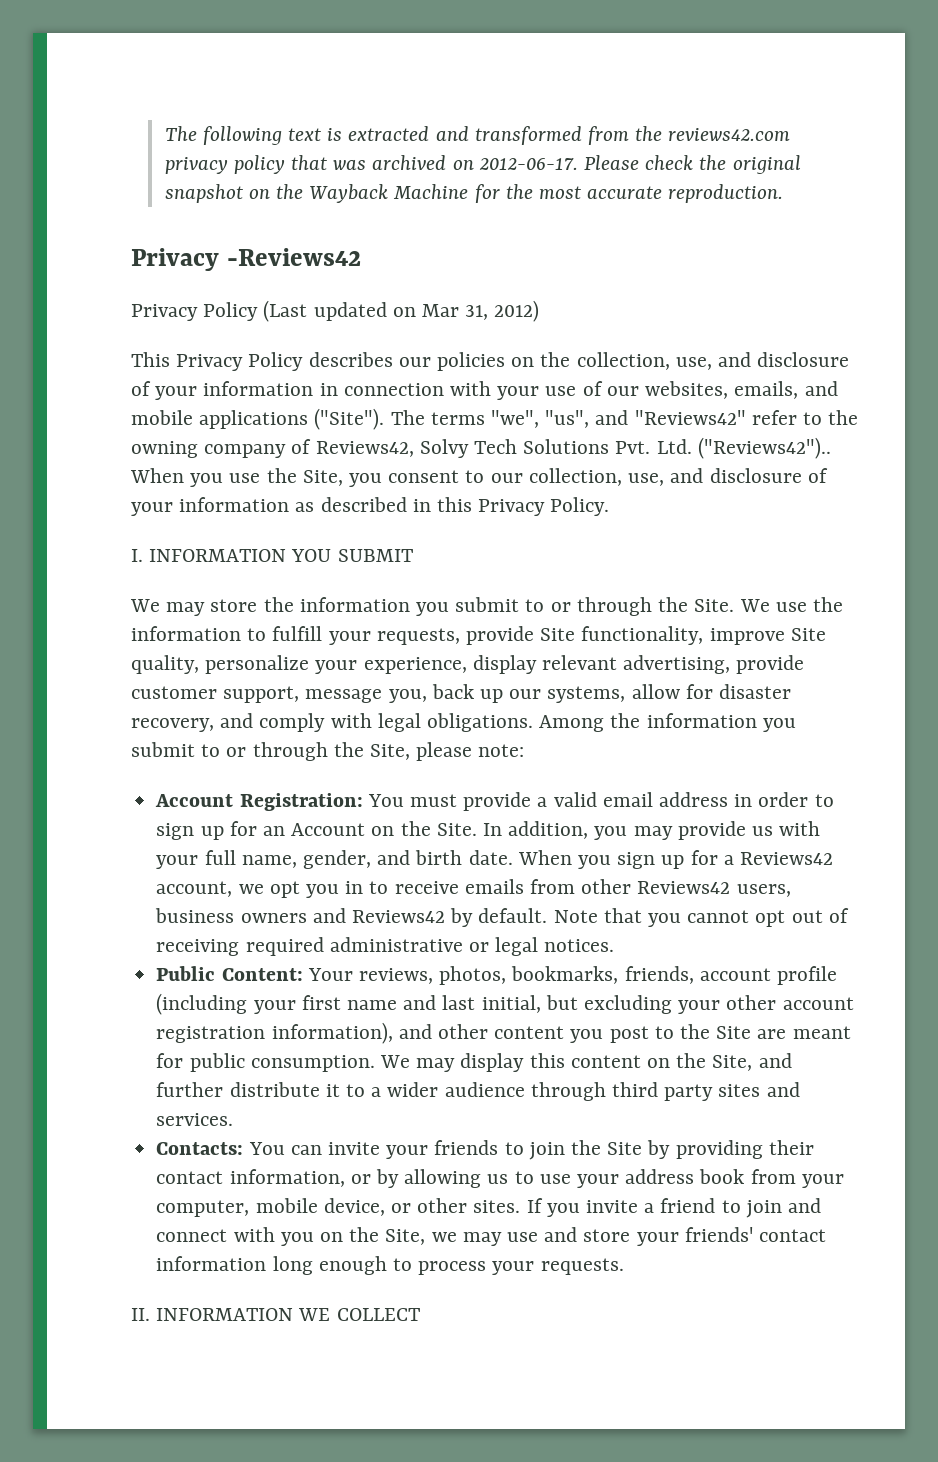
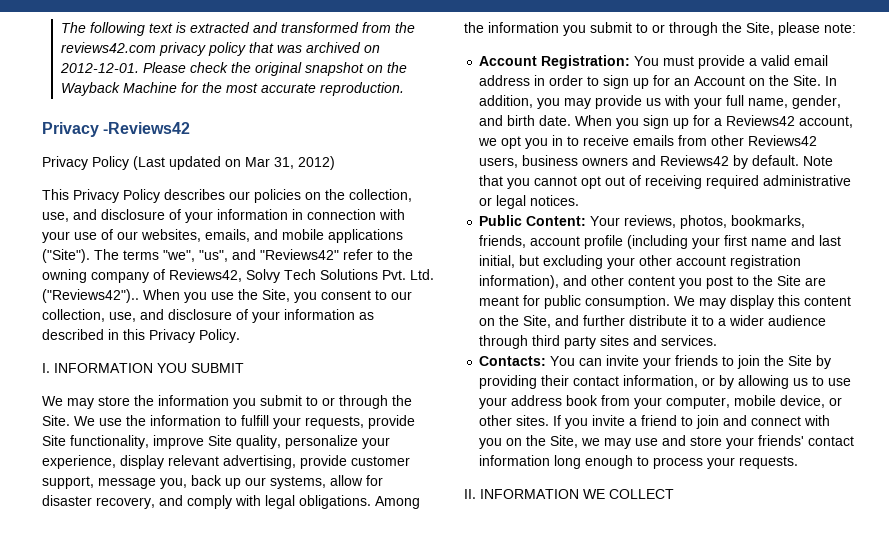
- The following text is extracted and transformed from the reviews42.com privacy policy that was archived on 2012-06-17.
+ The following text is extracted and transformed from the reviews42.com privacy policy that was archived on 2012-12-01.

